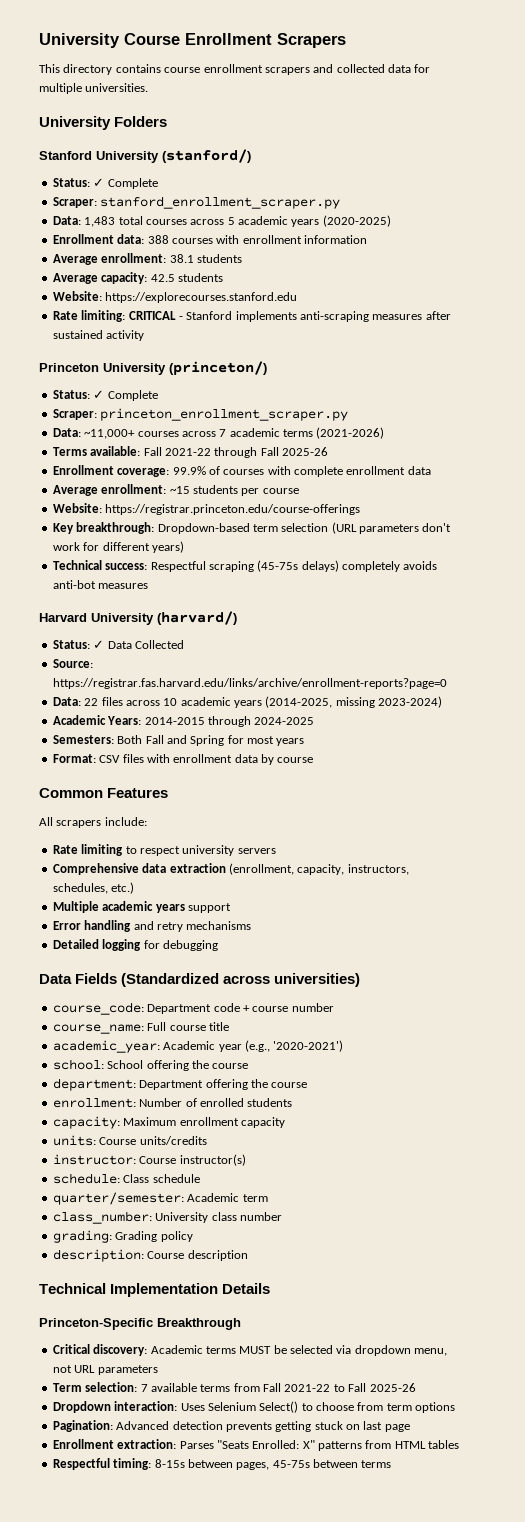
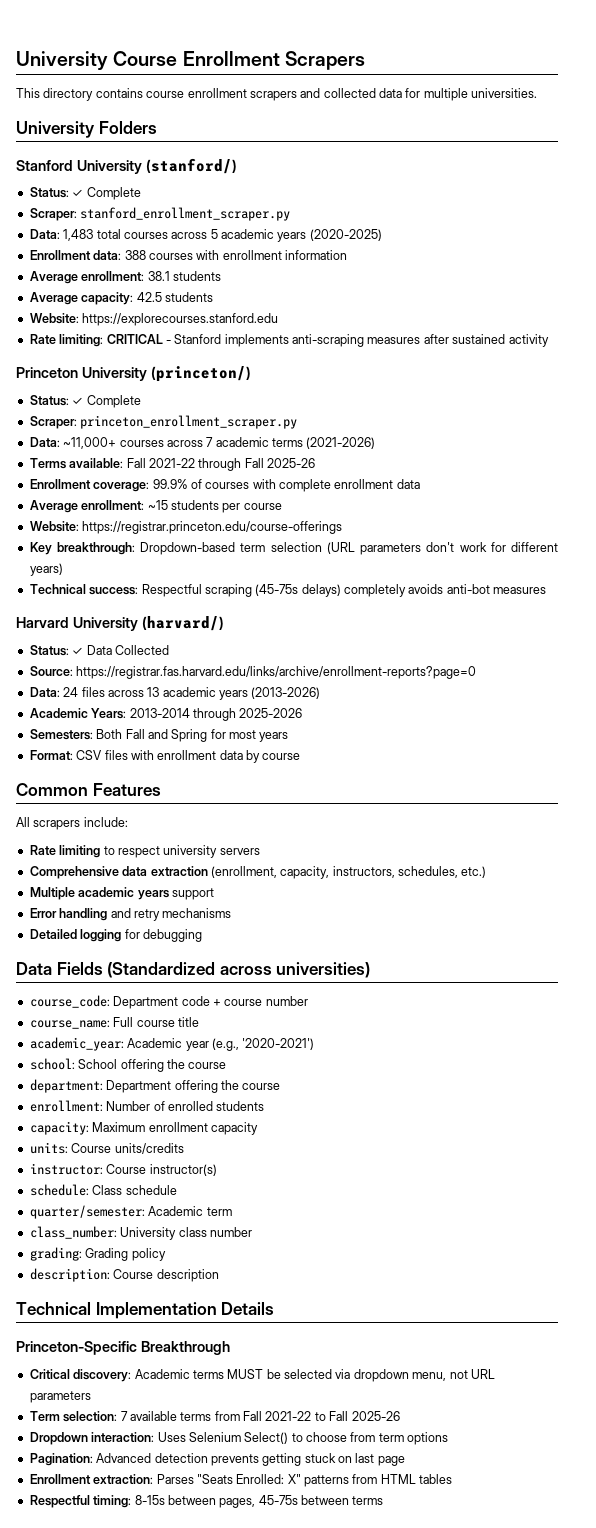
- Data: 22 files across 10 academic years (2014-2025, missing 2023-2024)
+ Data: 24 files across 13 academic years (2013-2026)
- Academic Years: 2014-2015 through 2024-2025
+ Academic Years: 2013-2014 through 2025-2026

